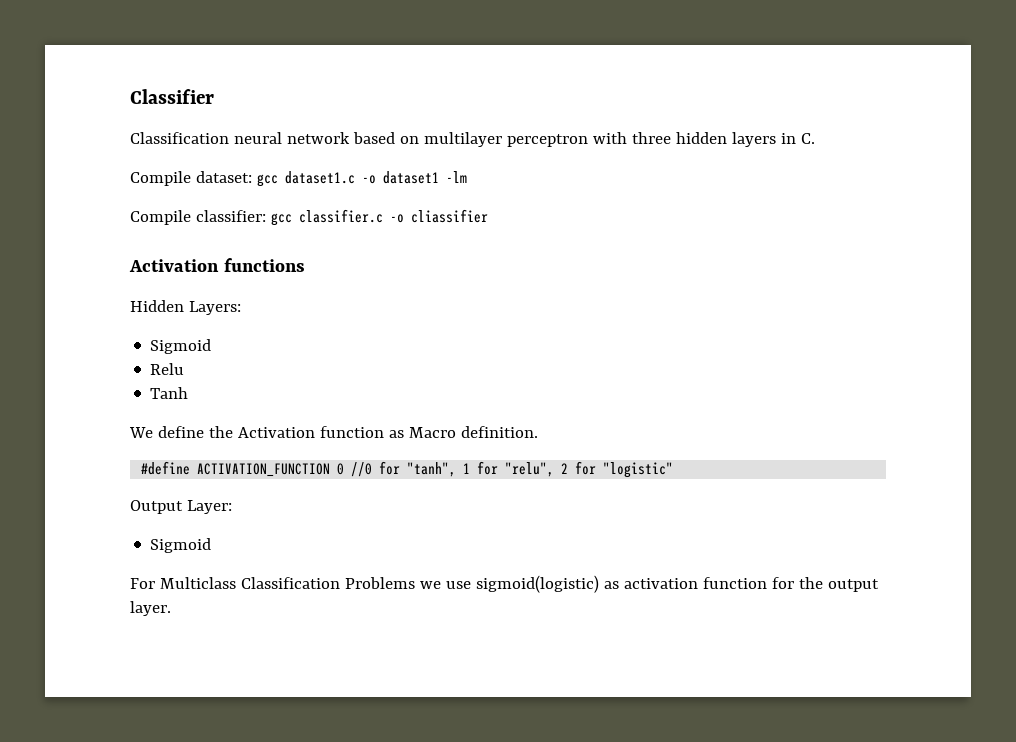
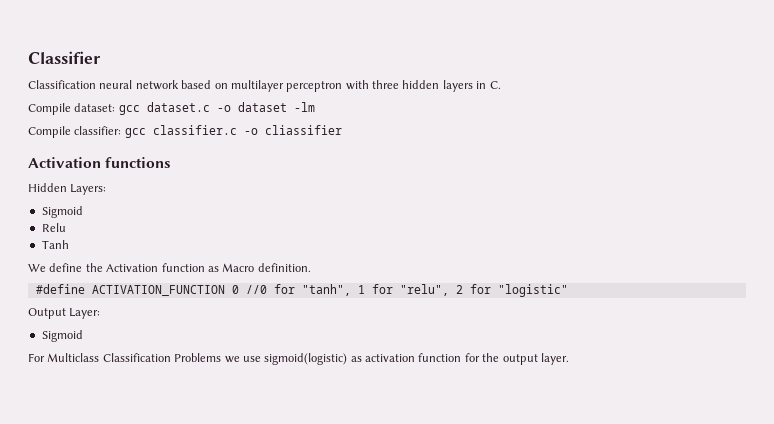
- Compile dataset: gcc dataset1.c -o dataset1 -lm
+ Compile dataset: gcc dataset.c -o dataset -lm

